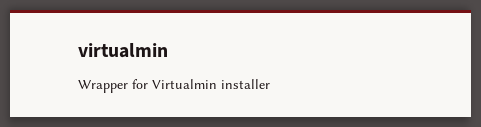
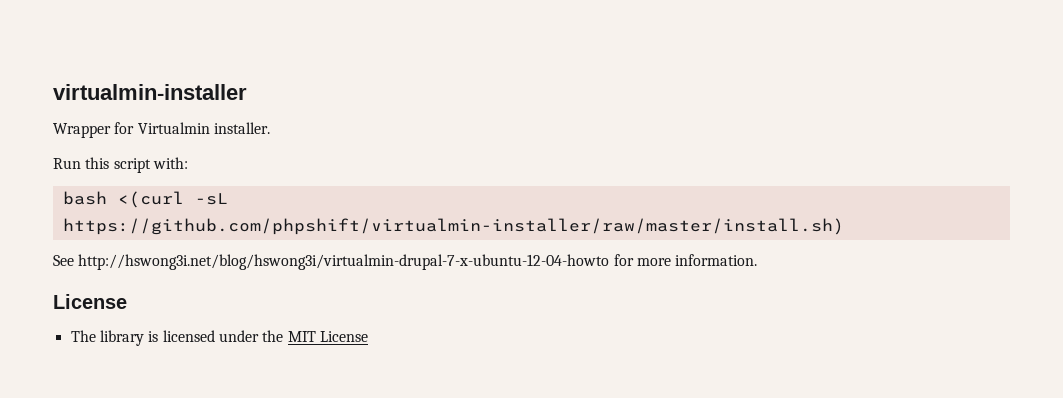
- virtualmin
+ virtualmin-installer
- Wrapper for Virtualmin installer
+ Wrapper for Virtualmin installer.
+ Run this script with:
+ bash <(curl -sL https://github.com/phpshift/virtualmin-installer/raw/master/install.sh)
+ See http://hswong3i.net/blog/hswong3i/virtualmin-drupal-7-x-ubuntu-12-04-howto for more information.
+ License
+ The library is licensed under the MIT License

